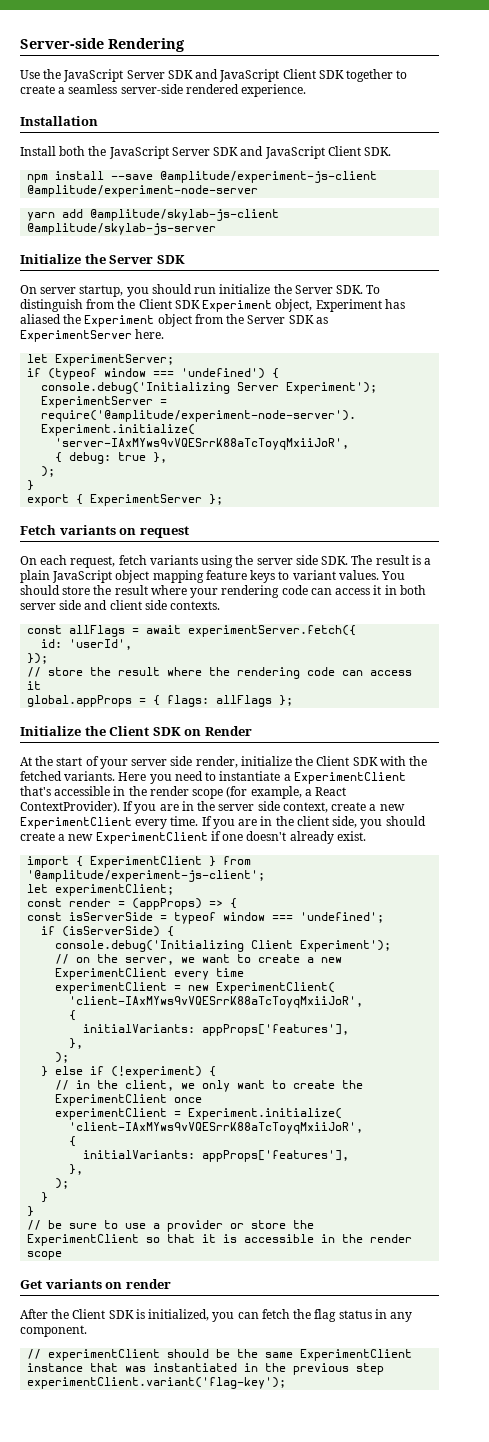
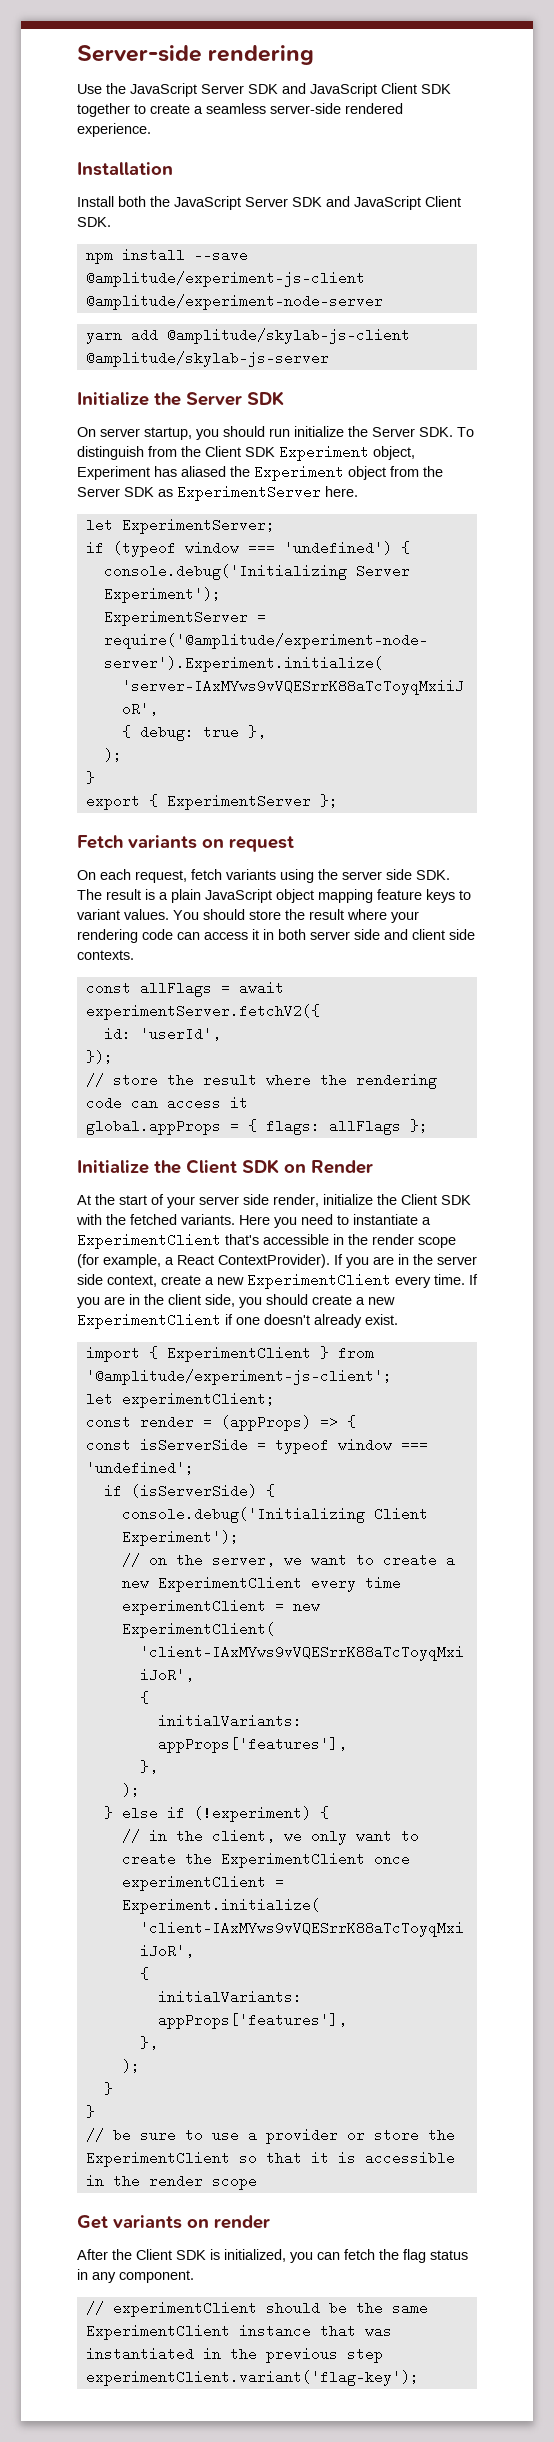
- Server-side Rendering
+ Server-side rendering
- const allFlags = await experimentServer.fetch({
+ const allFlags = await experimentServer.fetchV2({

